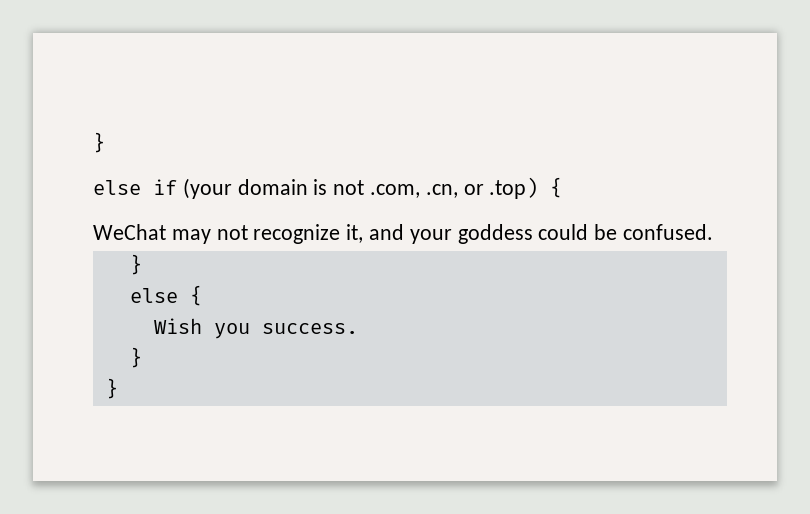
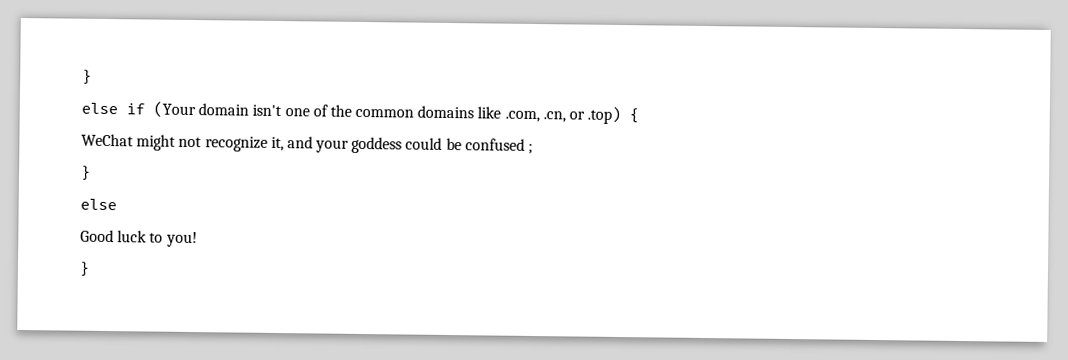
- else if (your domain is not .com, .cn, or .top) {
+ else if (Your domain isn't one of the common domains like .com, .cn, or .top) {
- WeChat may not recognize it, and your goddess could be confused.
+ WeChat might not recognize it, and your goddess could be confused ;
  }
- else {
- Wish you success.
- }
+ else
+ Good luck to you!

